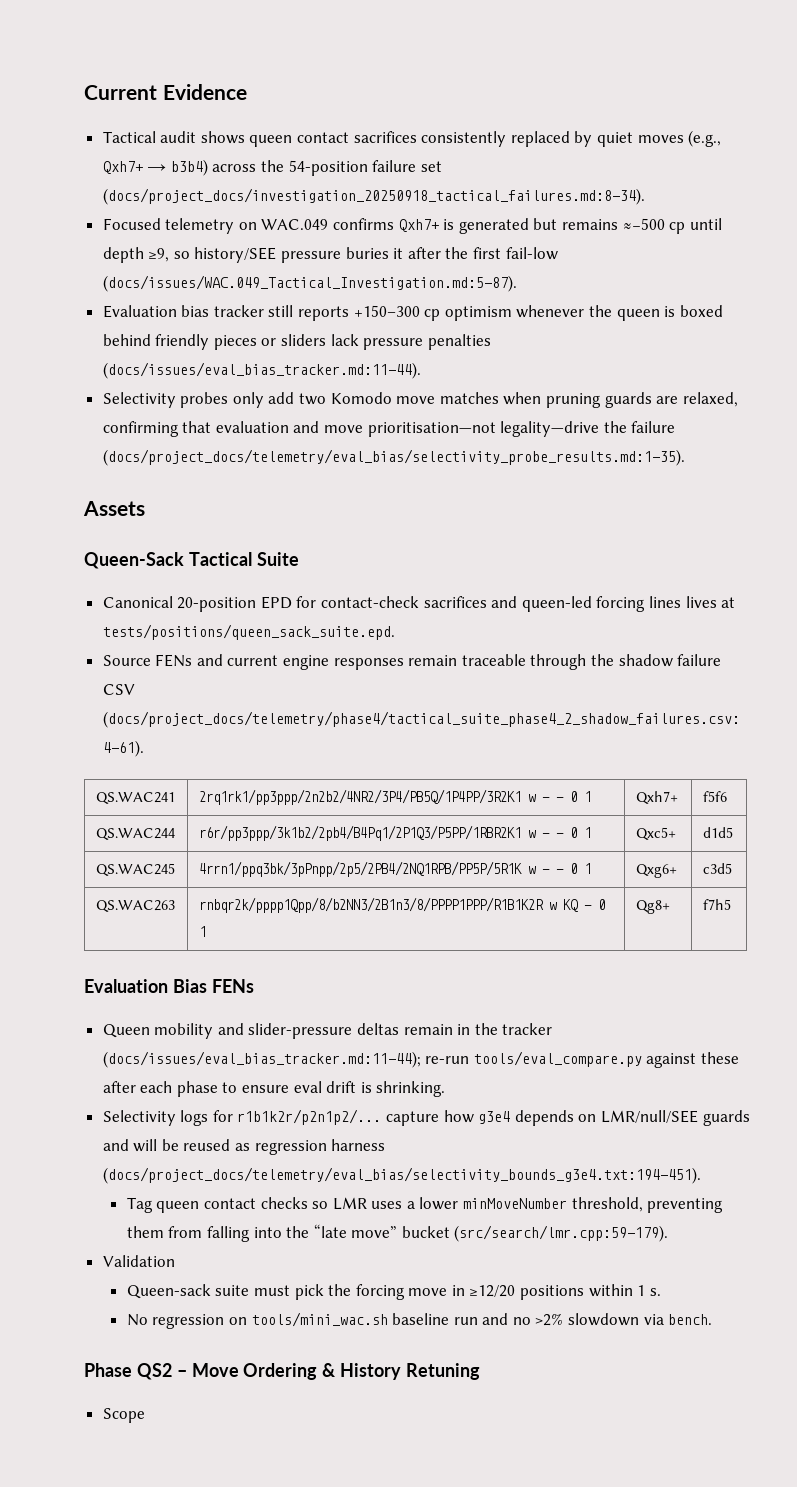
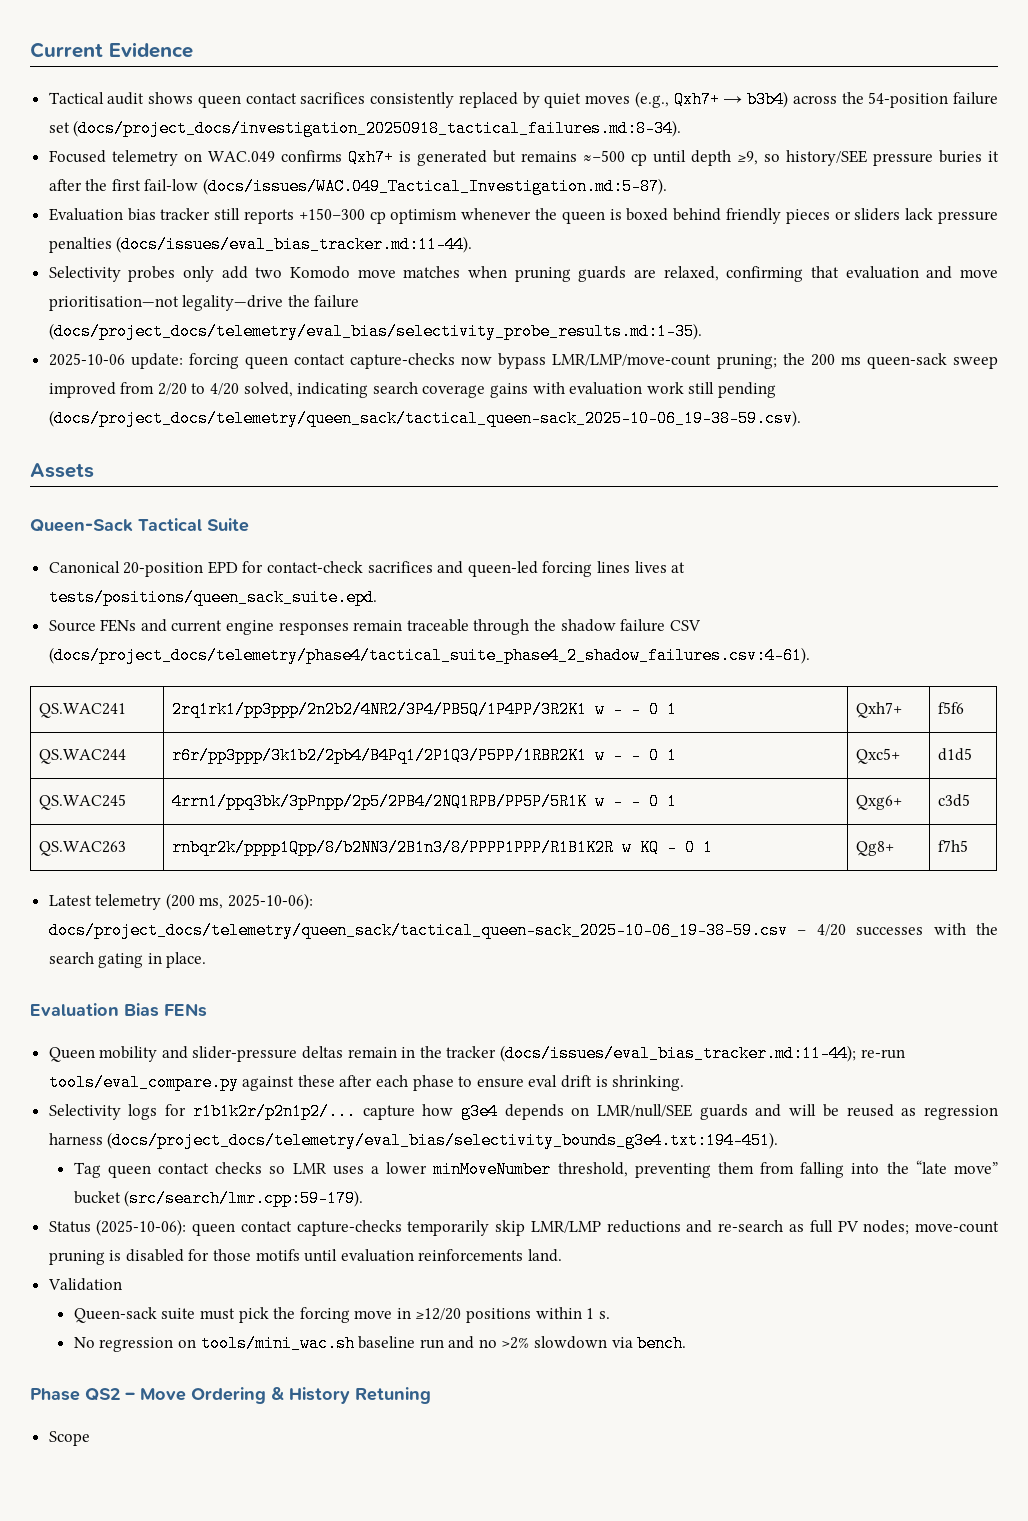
+ 2025-10-06 update: forcing queen contact capture-checks now bypass LMR/LMP/move-count pruning; the 200 ms queen-sack sweep improved from 2/20 to 4/20 solved, indicating search coverage gains with evaluation work still pending (docs/project_docs/telemetry/queen_sack/tactical_queen-sack_2025-10-06_19-38-59.csv).
+ Latest telemetry (200 ms, 2025-10-06): docs/project_docs/telemetry/queen_sack/tactical_queen-sack_2025-10-06_19-38-59.csv – 4/20 successes with the search gating in place.
+ Status (2025-10-06): queen contact capture-checks temporarily skip LMR/LMP reductions and re-search as full PV nodes; move-count pruning is disabled for those motifs until evaluation reinforcements land.

